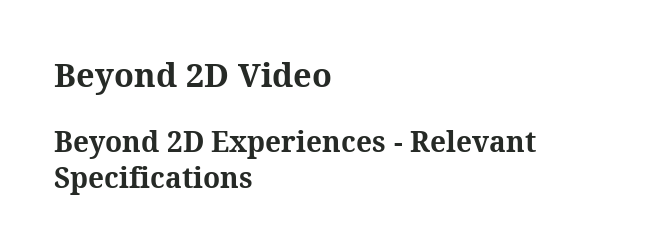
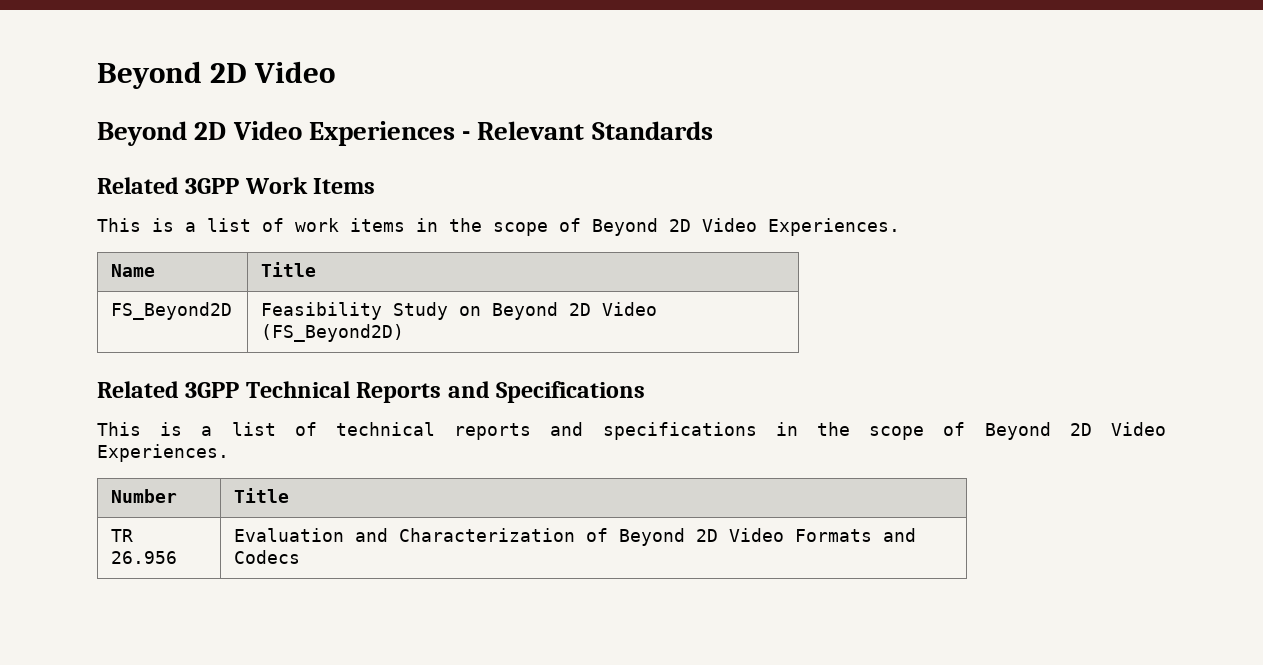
- Beyond 2D Experiences - Relevant Specifications
+ Beyond 2D Video Experiences - Relevant Standards
+ Related 3GPP Work Items
+ This is a list of work items in the scope of Beyond 2D Video Experiences.
+ Name | Title
+ FS_Beyond2D | Feasibility Study on Beyond 2D Video (FS_Beyond2D)
+ Related 3GPP Technical Reports and Specifications
+ This is a list of technical reports and specifications in the scope of Beyond 2D Video Experiences.
+ Number | Title
+ TR 26.956 | Evaluation and Characterization of Beyond 2D Video Formats and Codecs

